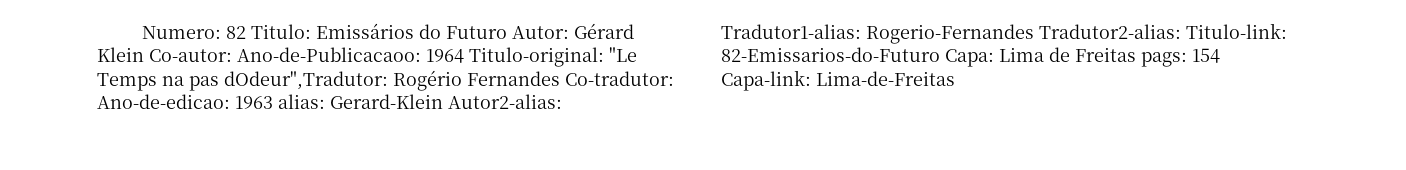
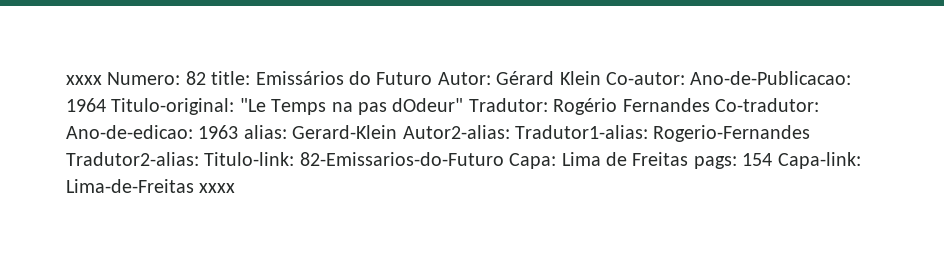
- Numero: 82 Titulo: Emissários do Futuro Autor: Gérard Klein Co-autor: Ano-de-Publicacaoo: 1964 Titulo-original: "Le Temps na pas dOdeur",Tradutor: Rogério Fernandes Co-tradutor: Ano-de-edicao: 1963 alias: Gerard-Klein Autor2-alias: Tradutor1-alias: Rogerio-Fernandes Tradutor2-alias: Titulo-link: 82-Emissarios-do-Futuro Capa: Lima de Freitas pags: 154 Capa-link: Lima-de-Freitas
+ xxxx Numero: 82 title: Emissários do Futuro Autor: Gérard Klein Co-autor: Ano-de-Publicacao: 1964 Titulo-original: "Le Temps na pas dOdeur" Tradutor: Rogério Fernandes Co-tradutor: Ano-de-edicao: 1963 alias: Gerard-Klein Autor2-alias: Tradutor1-alias: Rogerio-Fernandes Tradutor2-alias: Titulo-link: 82-Emissarios-do-Futuro Capa: Lima de Freitas pags: 154 Capa-link: Lima-de-Freitas xxxx

